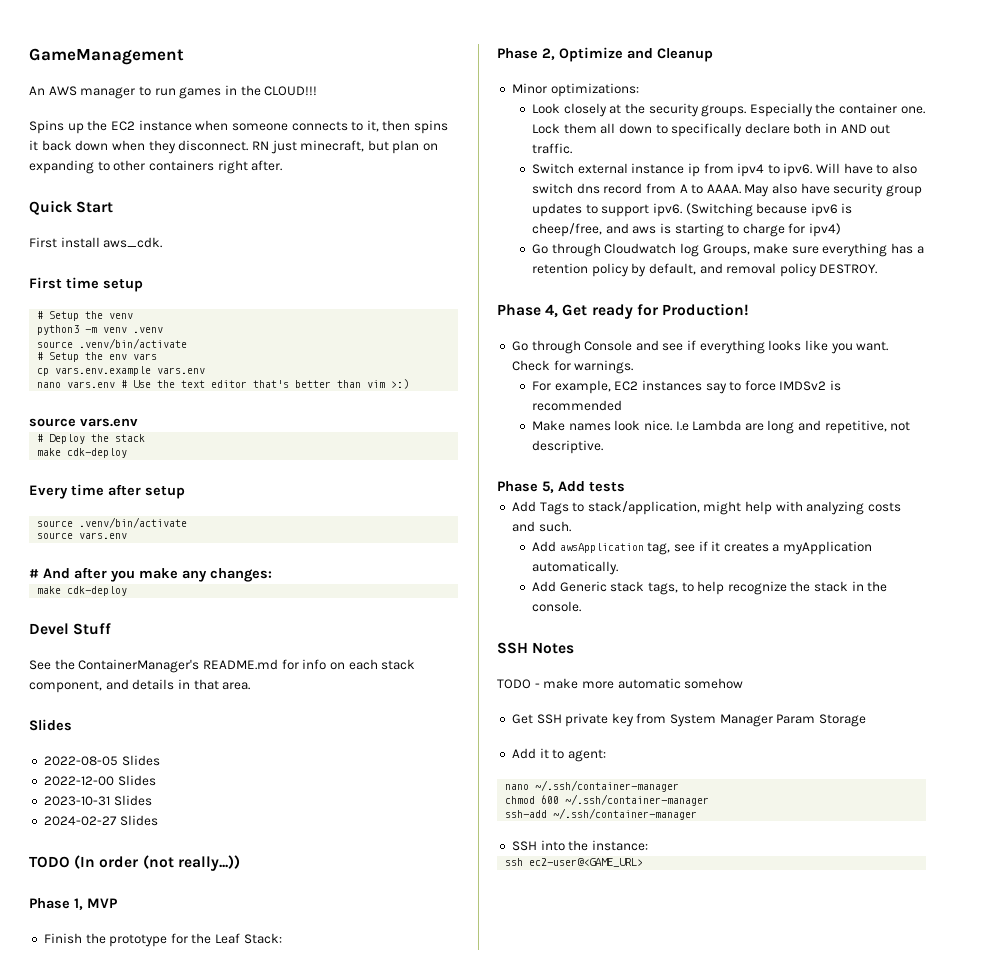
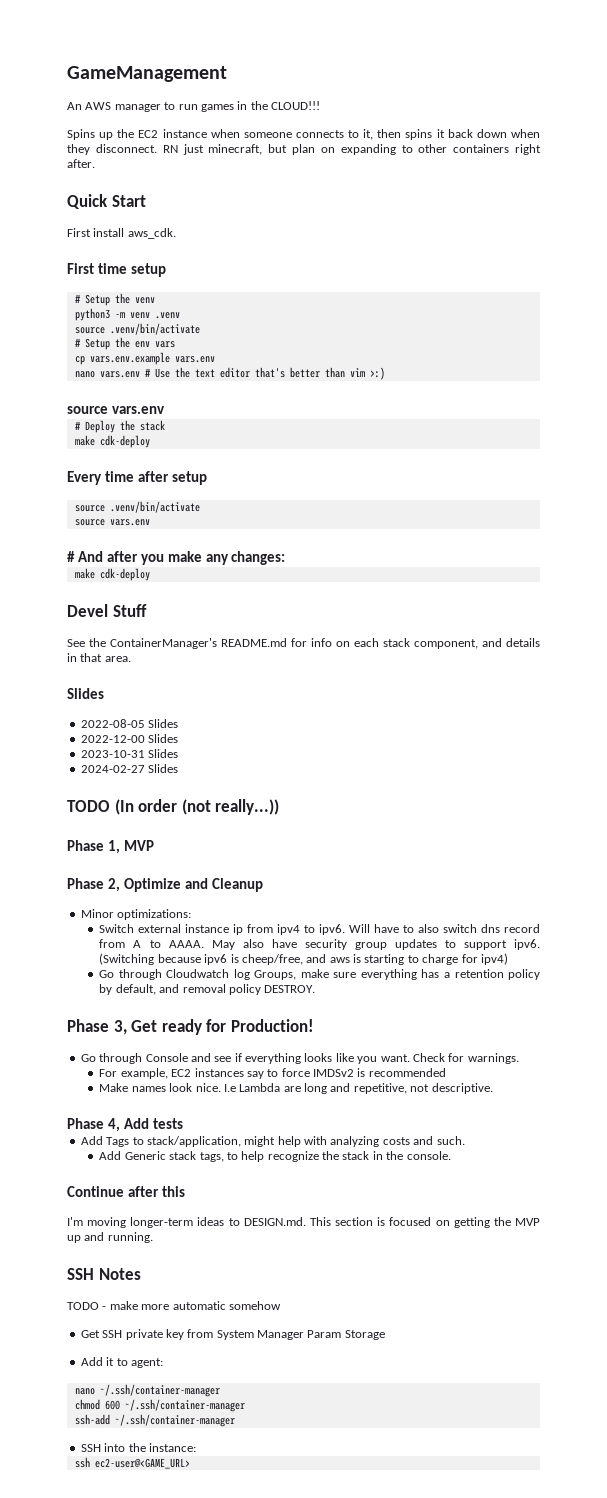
- Finish the prototype for the Leaf Stack:
- Look closely at the security groups. Especially the container one. Lock them all down to specifically declare both in AND out traffic.
- Phase 4, Get ready for Production!
+ Phase 3, Get ready for Production!
- Phase 5, Add tests
+ Phase 4, Add tests
- Add awsApplication tag, see if it creates a myApplication automatically.
+ Continue after this
+ I'm moving longer-term ideas to DESIGN.md. This section is focused on getting the MVP up and running.

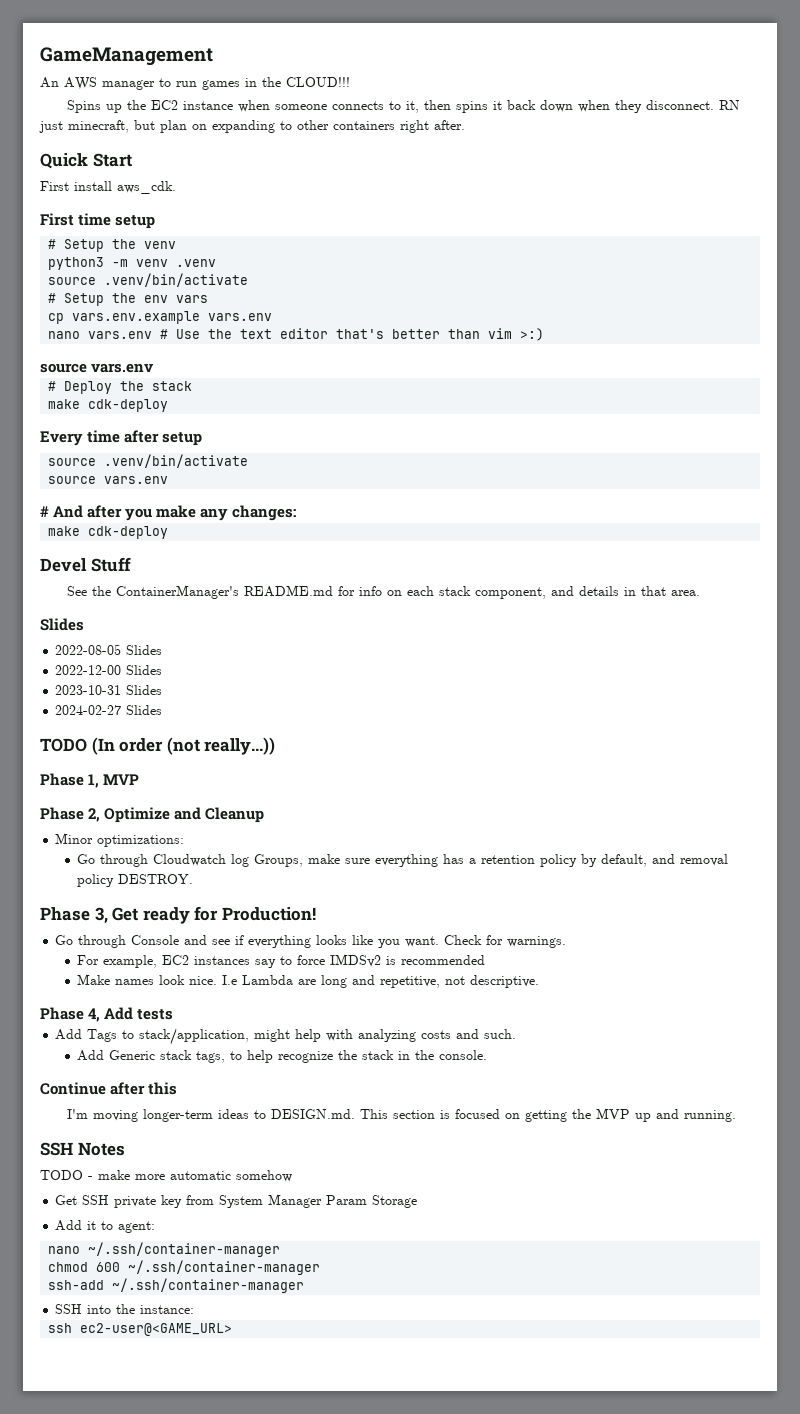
- Switch external instance ip from ipv4 to ipv6. Will have to also switch dns record from A to AAAA. May also have security group updates to support ipv6. (Switching because ipv6 is cheep/free, and aws is starting to charge for ipv4)

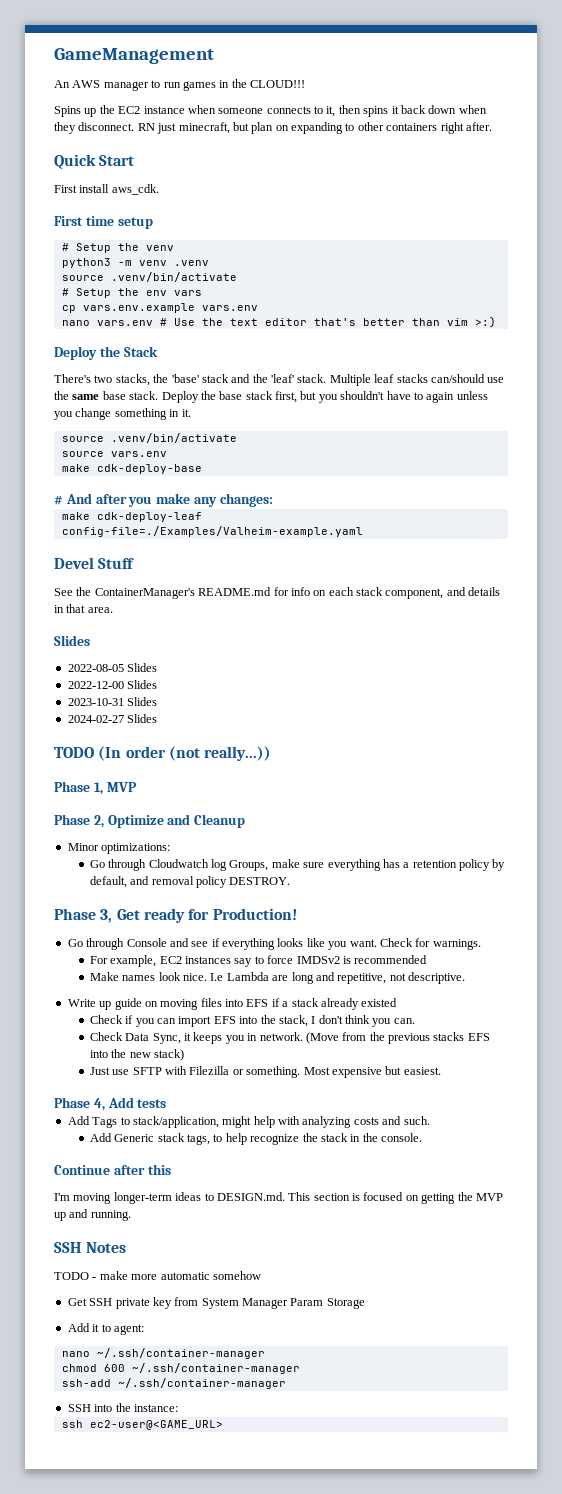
  nano vars.env # Use the text editor that's better than vim >:)
- source vars.env
- # Deploy the stack
- make cdk-deploy
- Every time after setup
+ Deploy the Stack
+ There's two stacks, the 'base' stack and the 'leaf' stack. Multiple leaf stacks can/should use the same base stack. Deploy the base stack first, but you shouldn't have to again unless you change something in it.
+ make cdk-deploy-base
  # And after you make any changes:
- make cdk-deploy
+ make cdk-deploy-leaf config-file=./Examples/Valheim-example.yaml
+ Write up guide on moving files into EFS if a stack already existed
+ Check if you can import EFS into the stack, I don't think you can.
+ Check Data Sync, it keeps you in network. (Move from the previous stacks EFS into the new stack)
+ Just use SFTP with Filezilla or something. Most expensive but easiest.

